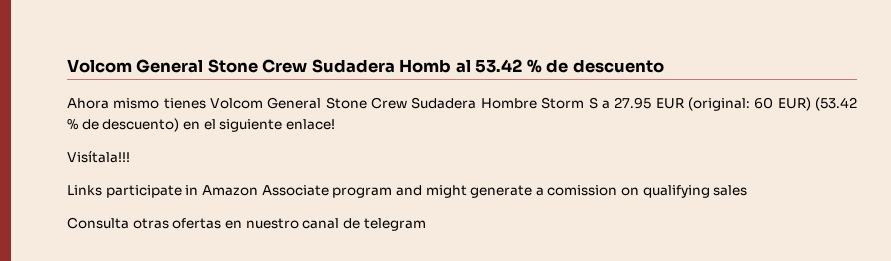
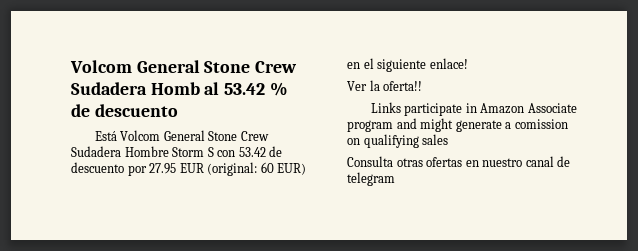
- Ahora mismo tienes Volcom General Stone Crew Sudadera Hombre Storm S a 27.95 EUR (original: 60 EUR) (53.42 % de descuento) en el siguiente enlace!
+ Está Volcom General Stone Crew Sudadera Hombre Storm S con 53.42 de descuento por 27.95 EUR (original: 60 EUR) en el siguiente enlace!
- Visítala!!!
+ Ver la oferta!!

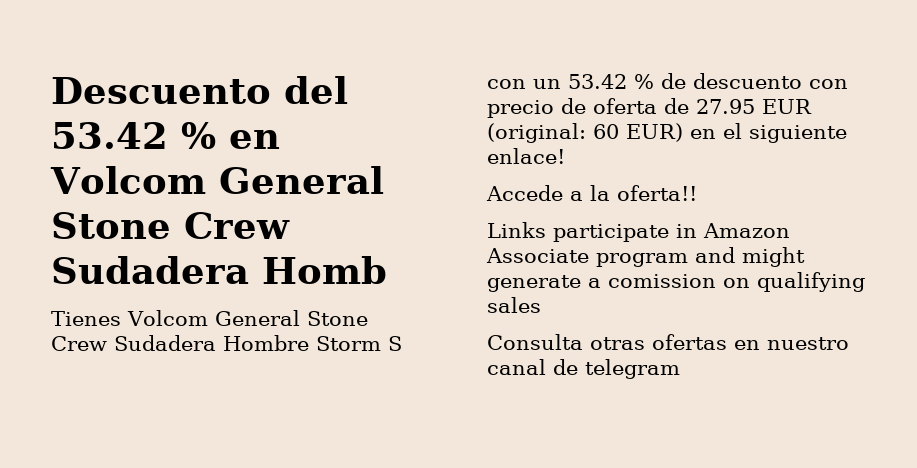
- Volcom General Stone Crew Sudadera Homb al 53.42 % de descuento
- Está Volcom General Stone Crew Sudadera Hombre Storm S con 53.42 de descuento por 27.95 EUR (original: 60 EUR) en el siguiente enlace!
+ Descuento del 53.42 % en Volcom General Stone Crew Sudadera Homb
+ Tienes Volcom General Stone Crew Sudadera Hombre Storm S con un 53.42 % de descuento con precio de oferta de 27.95 EUR (original: 60 EUR) en el siguiente enlace!
- Ver la oferta!!
+ Accede a la oferta!!

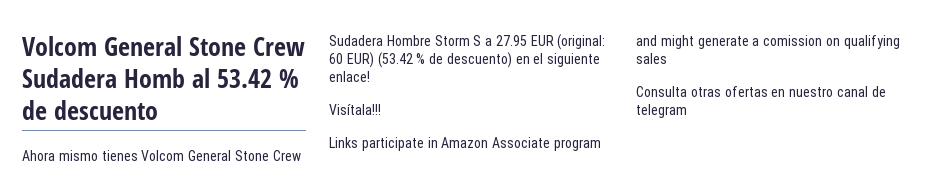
- Descuento del 53.42 % en Volcom General Stone Crew Sudadera Homb
- Tienes Volcom General Stone Crew Sudadera Hombre Storm S con un 53.42 % de descuento con precio de oferta de 27.95 EUR (original: 60 EUR) en el siguiente enlace!
+ Volcom General Stone Crew Sudadera Homb al 53.42 % de descuento
+ Ahora mismo tienes Volcom General Stone Crew Sudadera Hombre Storm S a 27.95 EUR (original: 60 EUR) (53.42 % de descuento) en el siguiente enlace!
- Accede a la oferta!!
+ Visítala!!!

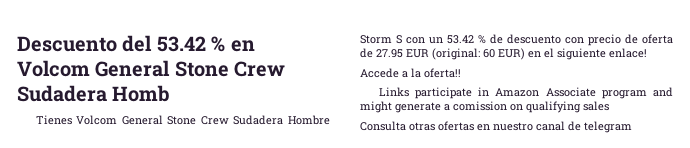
- Volcom General Stone Crew Sudadera Homb al 53.42 % de descuento
- Ahora mismo tienes Volcom General Stone Crew Sudadera Hombre Storm S a 27.95 EUR (original: 60 EUR) (53.42 % de descuento) en el siguiente enlace!
+ Descuento del 53.42 % en Volcom General Stone Crew Sudadera Homb
+ Tienes Volcom General Stone Crew Sudadera Hombre Storm S con un 53.42 % de descuento con precio de oferta de 27.95 EUR (original: 60 EUR) en el siguiente enlace!
- Visítala!!!
+ Accede a la oferta!!

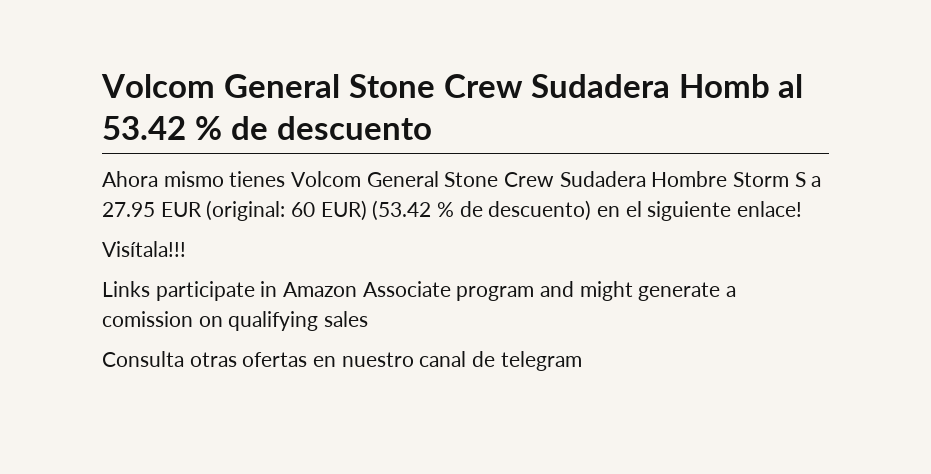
- Descuento del 53.42 % en Volcom General Stone Crew Sudadera Homb
- Tienes Volcom General Stone Crew Sudadera Hombre Storm S con un 53.42 % de descuento con precio de oferta de 27.95 EUR (original: 60 EUR) en el siguiente enlace!
+ Volcom General Stone Crew Sudadera Homb al 53.42 % de descuento
+ Ahora mismo tienes Volcom General Stone Crew Sudadera Hombre Storm S a 27.95 EUR (original: 60 EUR) (53.42 % de descuento) en el siguiente enlace!
- Accede a la oferta!!
+ Visítala!!!

